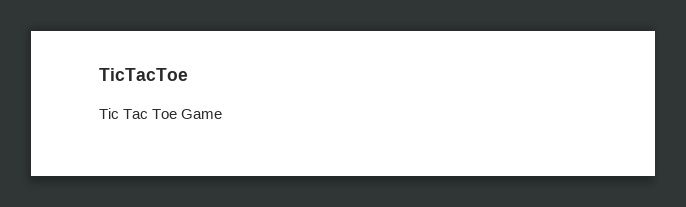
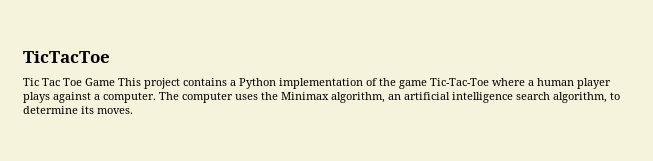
- Tic Tac Toe Game
+ Tic Tac Toe Game This project contains a Python implementation of the game Tic-Tac-Toe where a human player plays against a computer. The computer uses the Minimax algorithm, an artificial intelligence search algorithm, to determine its moves.

